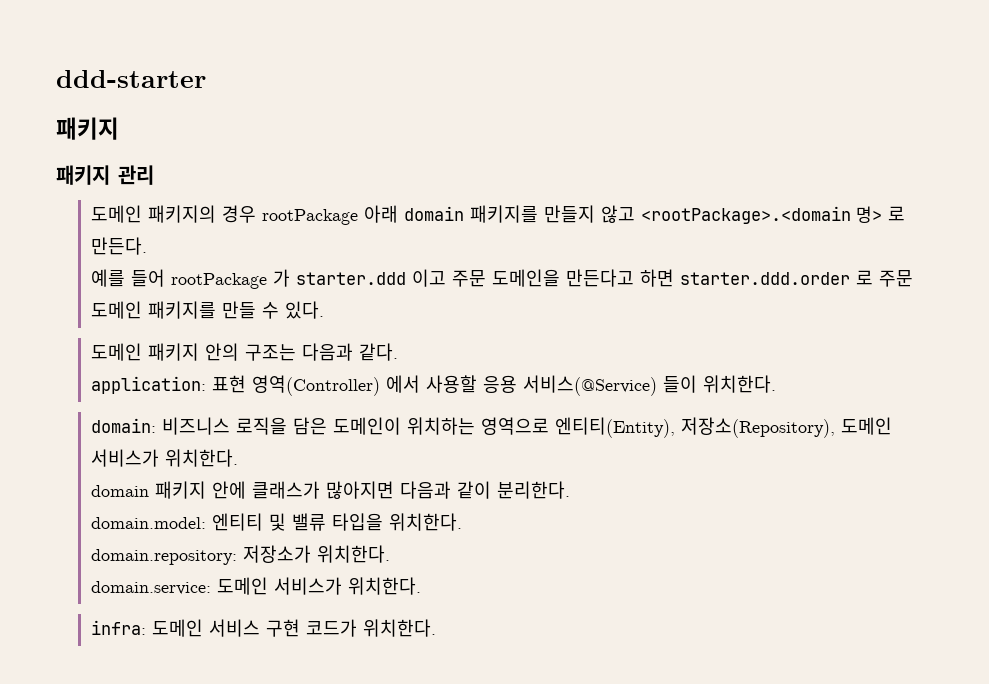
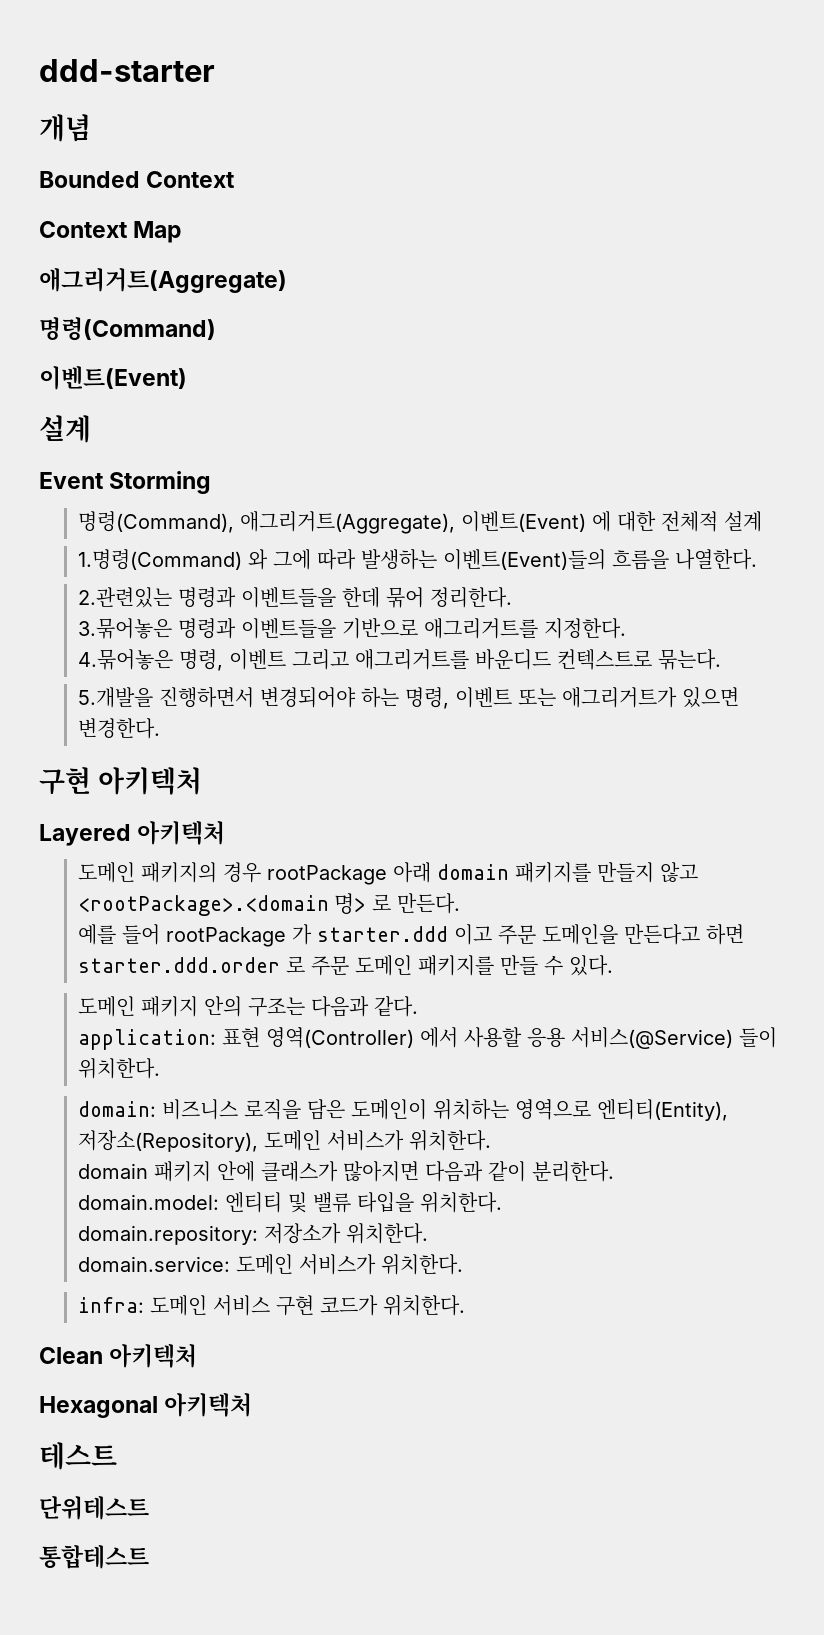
  ddd-starter
- 패키지
- 패키지 관리
+ 개념
+ Bounded Context
+ Context Map
+ 애그리거트(Aggregate)
+ 명령(Command)
+ 이벤트(Event)
+ 설계
+ Event Storming
+ 명령(Command), 애그리거트(Aggregate), 이벤트(Event) 에 대한 전체적 설계
+ 1.명령(Command) 와 그에 따라 발생하는 이벤트(Event)들의 흐름을 나열한다.
+ 2.관련있는 명령과 이벤트들을 한데 묶어 정리한다.
+ 3.묶어놓은 명령과 이벤트들을 기반으로 애그리거트를 지정한다.
+ 4.묶어놓은 명령, 이벤트 그리고 애그리거트를 바운디드 컨텍스트로 묶는다.
+ 5.개발을 진행하면서 변경되어야 하는 명령, 이벤트 또는 애그리거트가 있으면 변경한다.
+ 구현 아키텍처
+ Layered 아키텍처
+ Clean 아키텍처
+ Hexagonal 아키텍처
+ 테스트
+ 단위테스트
+ 통합테스트

